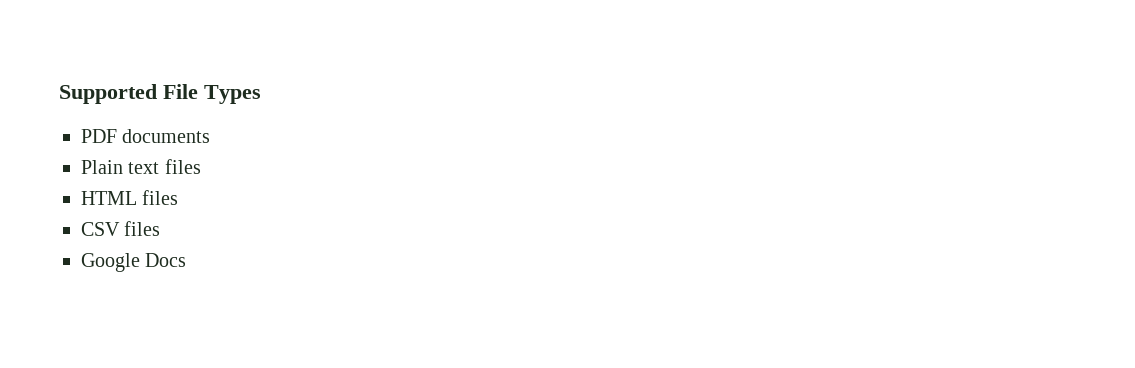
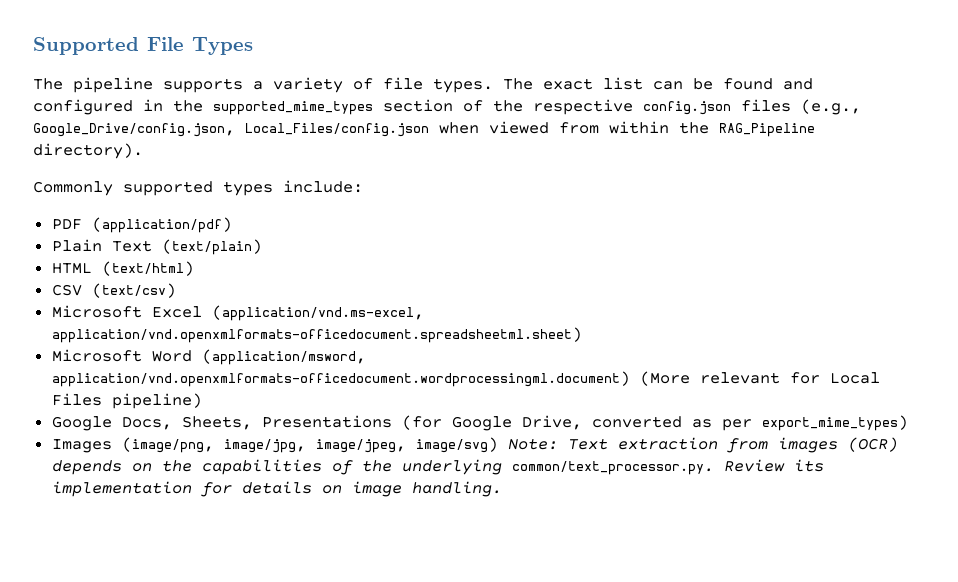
+ The pipeline supports a variety of file types. The exact list can be found and configured in the supported_mime_types section of the respective config.json files (e.g., Google_Drive/config.json, Local_Files/config.json when viewed from within the RAG_Pipeline directory).
+ Commonly supported types include:
- PDF documents
+ PDF (application/pdf)
- Plain text files
+ Plain Text (text/plain)
- HTML files
+ HTML (text/html)
- CSV files
- Google Docs
+ CSV (text/csv)
+ Microsoft Excel (application/vnd.ms-excel, application/vnd.openxmlformats-officedocument.spreadsheetml.sheet)
+ Microsoft Word (application/msword, application/vnd.openxmlformats-officedocument.wordprocessingml.document) (More relevant for Local Files pipeline)
+ Google Docs, Sheets, Presentations (for Google Drive, converted as per export_mime_types)
+ Images (image/png, image/jpg, image/jpeg, image/svg) Note: Text extraction from images (OCR) depends on the capabilities of the underlying common/text_processor.py. Review its implementation for details on image handling.

